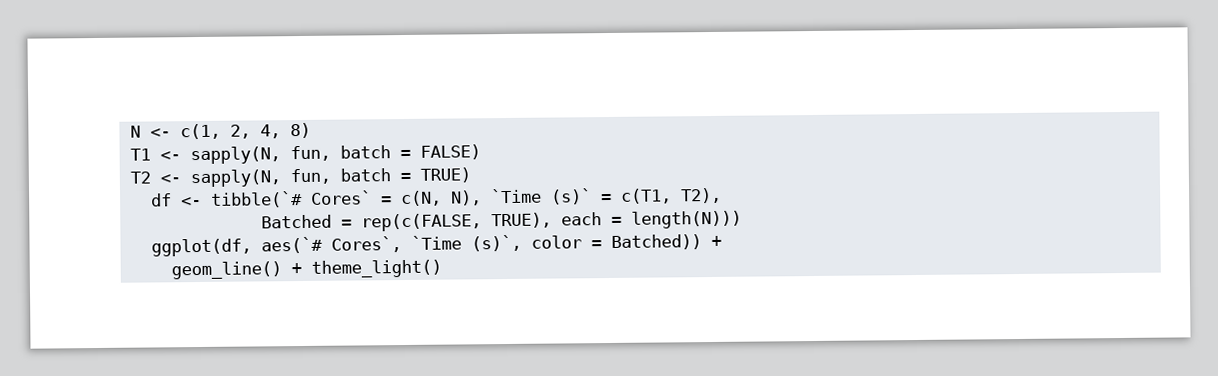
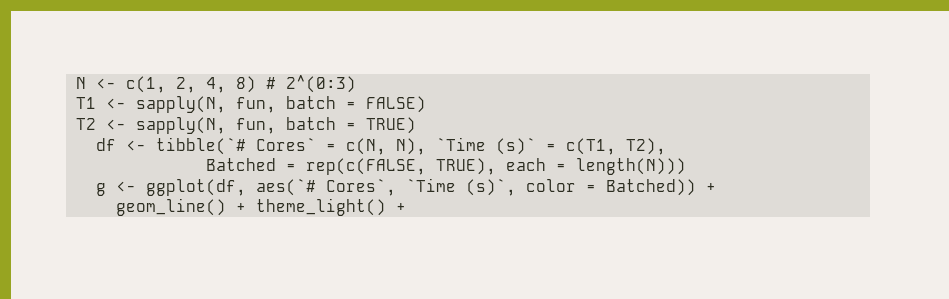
- N <- c(1, 2, 4, 8)
+ N <- c(1, 2, 4, 8) # 2^(0:3)
- ggplot(df, aes(`# Cores`, `Time (s)`, color = Batched)) +
+ g <- ggplot(df, aes(`# Cores`, `Time (s)`, color = Batched)) +
- geom_line() + theme_light()
+ geom_line() + theme_light() +

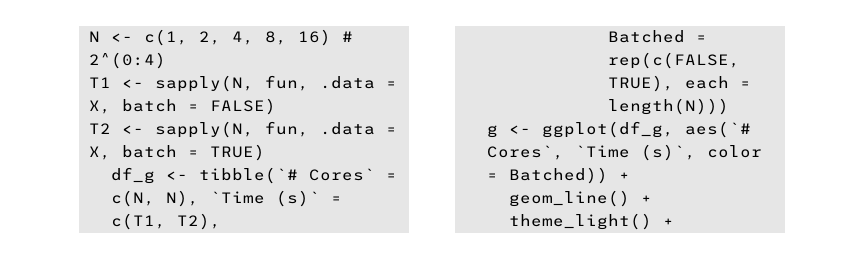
- N <- c(1, 2, 4, 8) # 2^(0:3)
+ N <- c(1, 2, 4, 8, 16) # 2^(0:4)
- T1 <- sapply(N, fun, batch = FALSE)
+ T1 <- sapply(N, fun, .data = X, batch = FALSE)
- T2 <- sapply(N, fun, batch = TRUE)
+ T2 <- sapply(N, fun, .data = X, batch = TRUE)
- df <- tibble(`# Cores` = c(N, N), `Time (s)` = c(T1, T2),
+ df_g <- tibble(`# Cores` = c(N, N), `Time (s)` = c(T1, T2),
- g <- ggplot(df, aes(`# Cores`, `Time (s)`, color = Batched)) +
+ g <- ggplot(df_g, aes(`# Cores`, `Time (s)`, color = Batched)) +

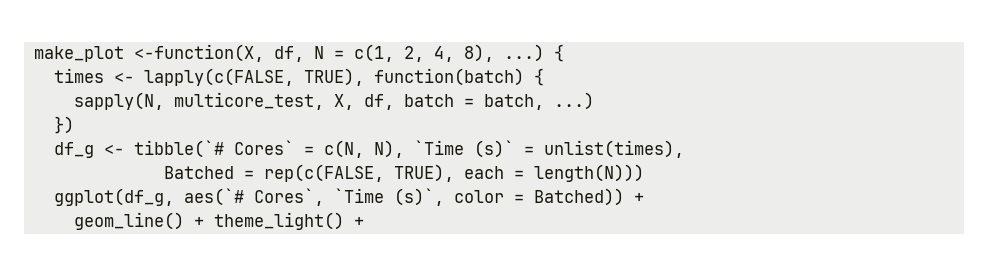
- N <- c(1, 2, 4, 8, 16) # 2^(0:4)
- T1 <- sapply(N, fun, .data = X, batch = FALSE)
- T2 <- sapply(N, fun, .data = X, batch = TRUE)
+ make_plot <-function(X, df, N = c(1, 2, 4, 8), ...) {
+ times <- lapply(c(FALSE, TRUE), function(batch) {
+ sapply(N, multicore_test, X, df, batch = batch, ...)
+ })
- df_g <- tibble(`# Cores` = c(N, N), `Time (s)` = c(T1, T2),
+ df_g <- tibble(`# Cores` = c(N, N), `Time (s)` = unlist(times),
- g <- ggplot(df_g, aes(`# Cores`, `Time (s)`, color = Batched)) +
+ ggplot(df_g, aes(`# Cores`, `Time (s)`, color = Batched)) +

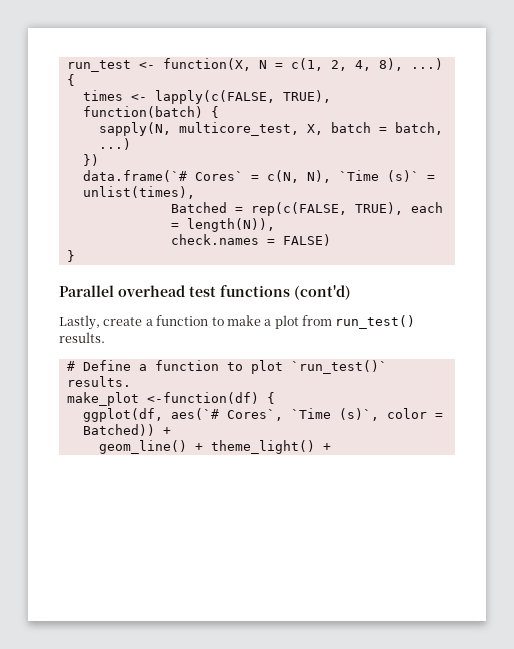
- make_plot <-function(X, df, N = c(1, 2, 4, 8), ...)
+ run_test <- function(X, N = c(1, 2, 4, 8), ...)
- sapply(N, multicore_test, X, df, batch = batch, ...)
+ sapply(N, multicore_test, X, batch = batch, ...)
- df_g <- tibble(`# Cores` = c(N, N), `Time (s)` = unlist(times),
+ data.frame(`# Cores` = c(N, N), `Time (s)` = unlist(times),
- Batched = rep(c(FALSE, TRUE), each = length(N)))
- ggplot(df_g, aes(`# Cores`, `Time (s)`, color = Batched)) +
+ Batched = rep(c(FALSE, TRUE), each = length(N)),
+ check.names = FALSE)
+ }
+ Parallel overhead test functions (cont'd)
+ Lastly, create a function to make a plot from run_test() results.
+ # Define a function to plot `run_test()` results.
+ make_plot <-function(df) {
+ ggplot(df, aes(`# Cores`, `Time (s)`, color = Batched)) +

